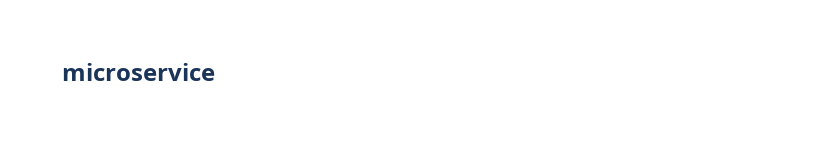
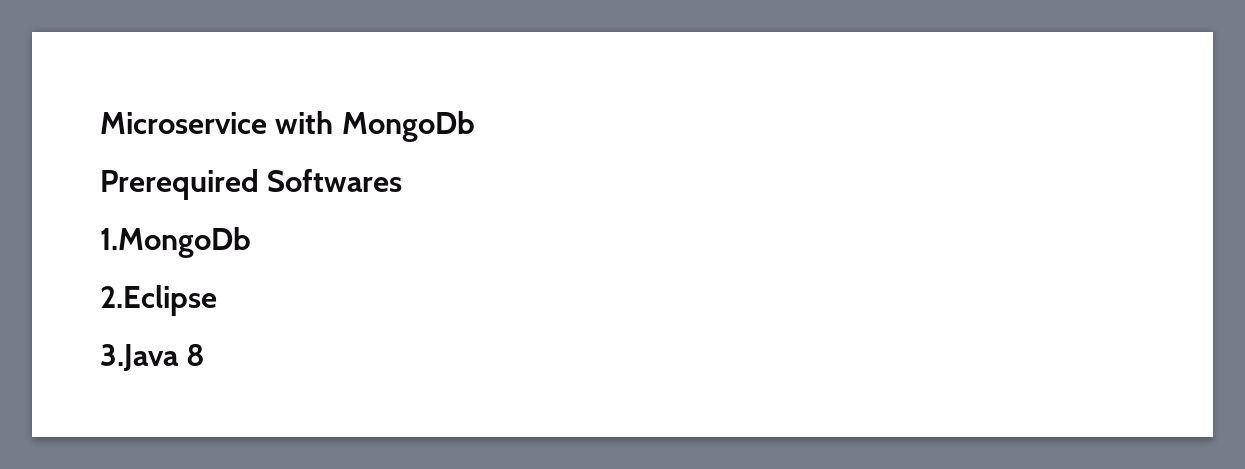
- microservice
+ Microservice with MongoDb
+ Prerequired Softwares
+ 1.MongoDb
+ 2.Eclipse
+ 3.Java 8

